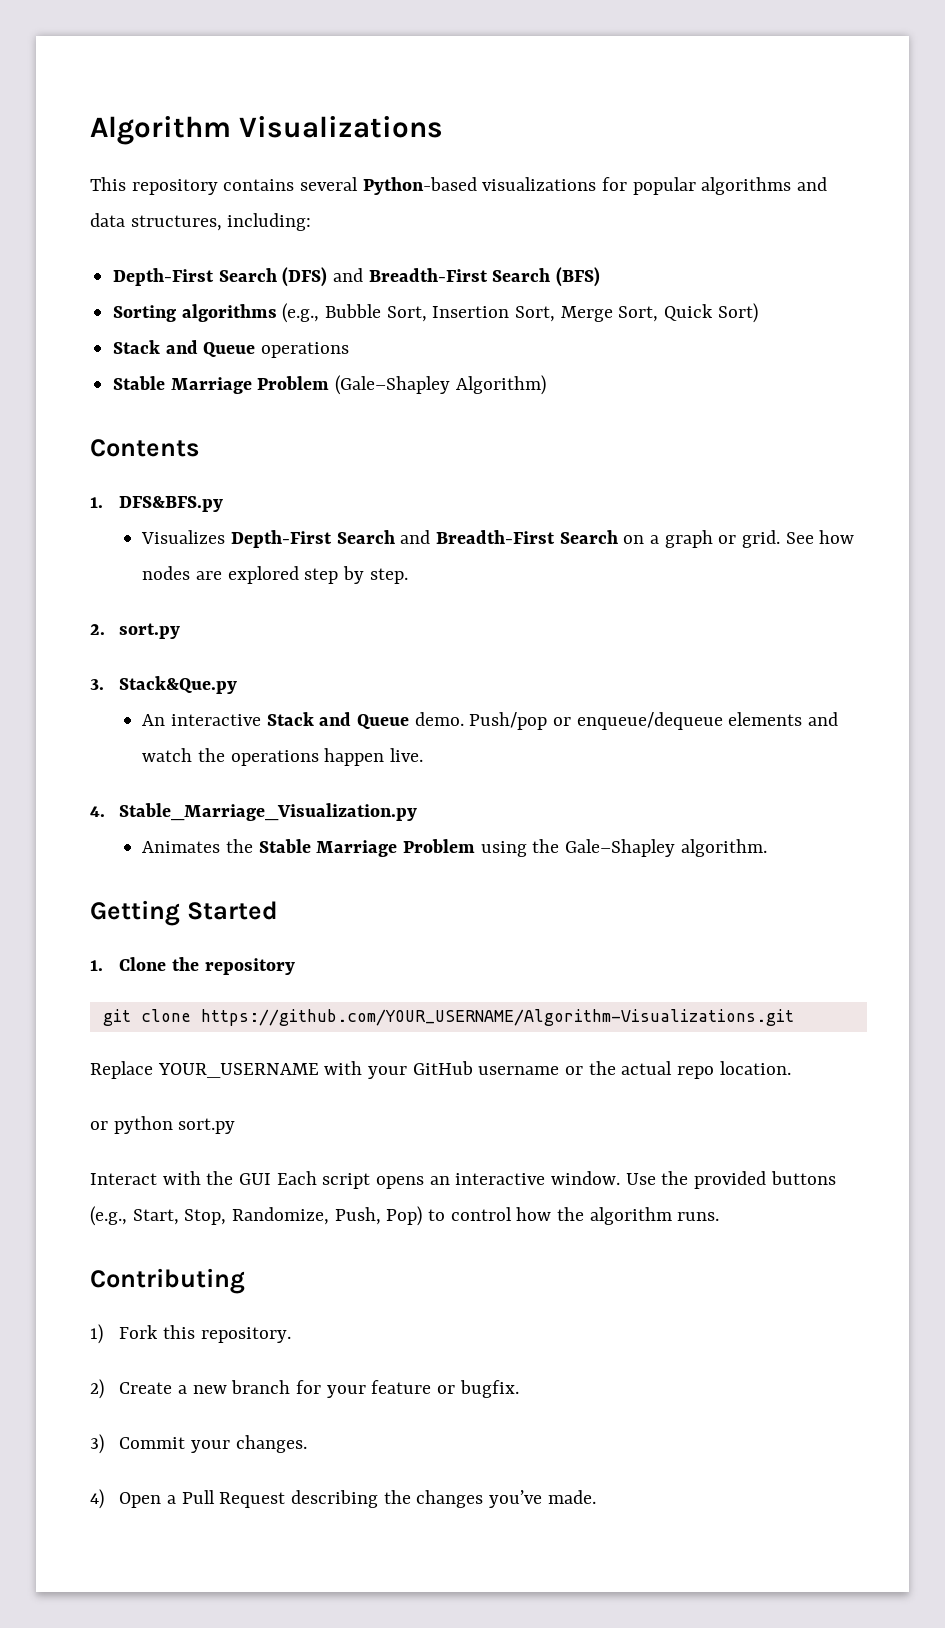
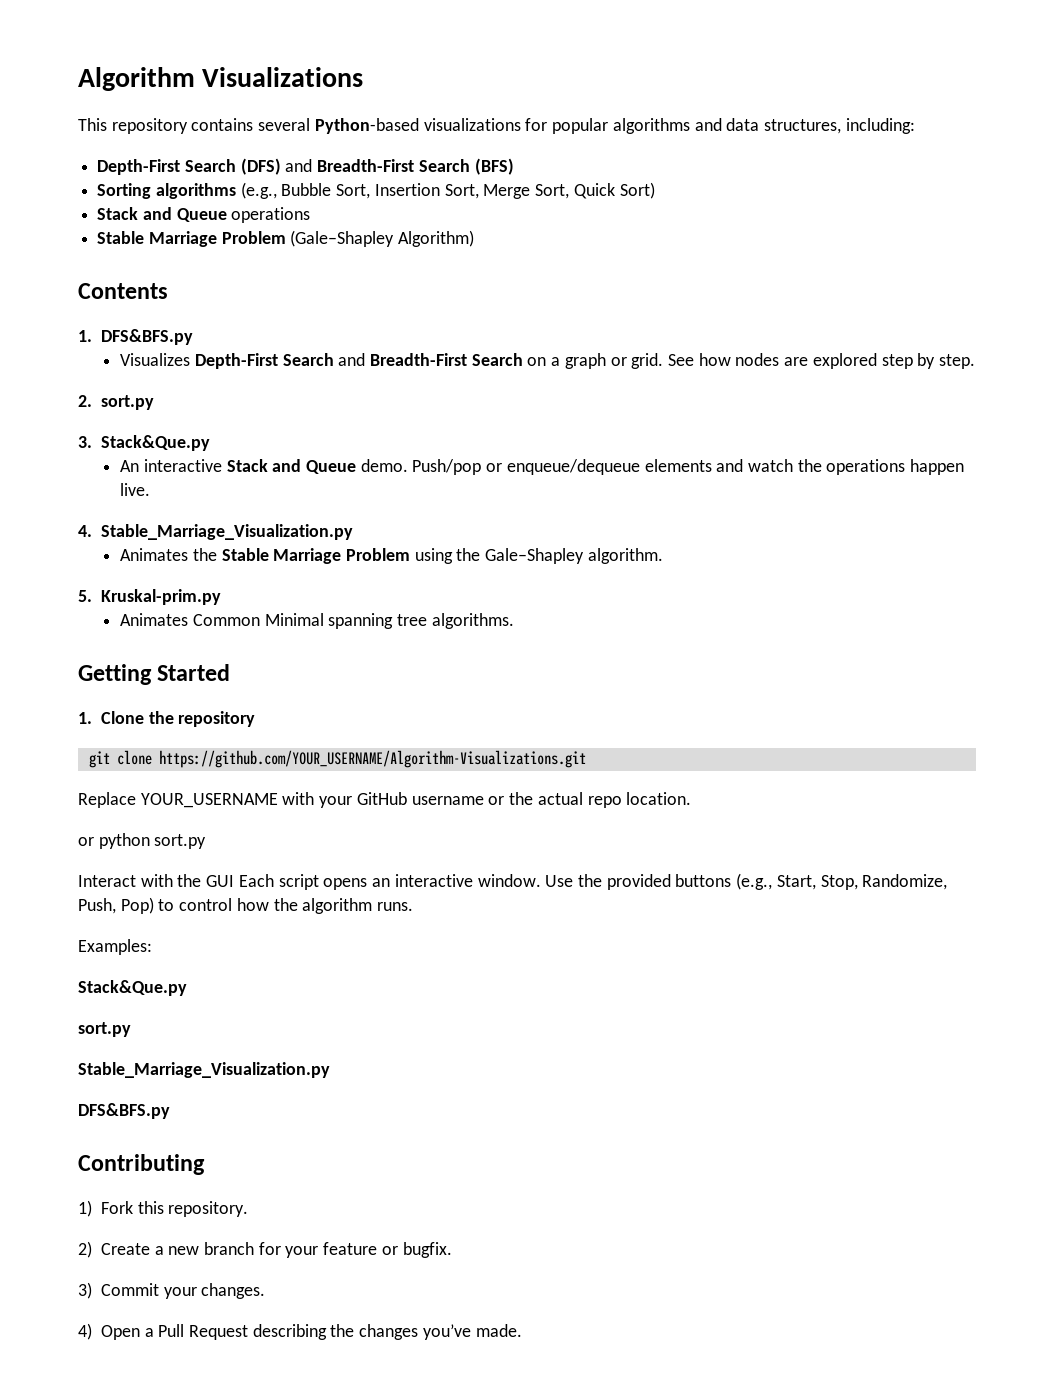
+ 5. Kruskal-prim.py
+ Animates Common Minimal spanning tree algorithms.
+ Examples:
+ Stack&Que.py
+ sort.py
+ Stable_Marriage_Visualization.py
+ DFS&BFS.py

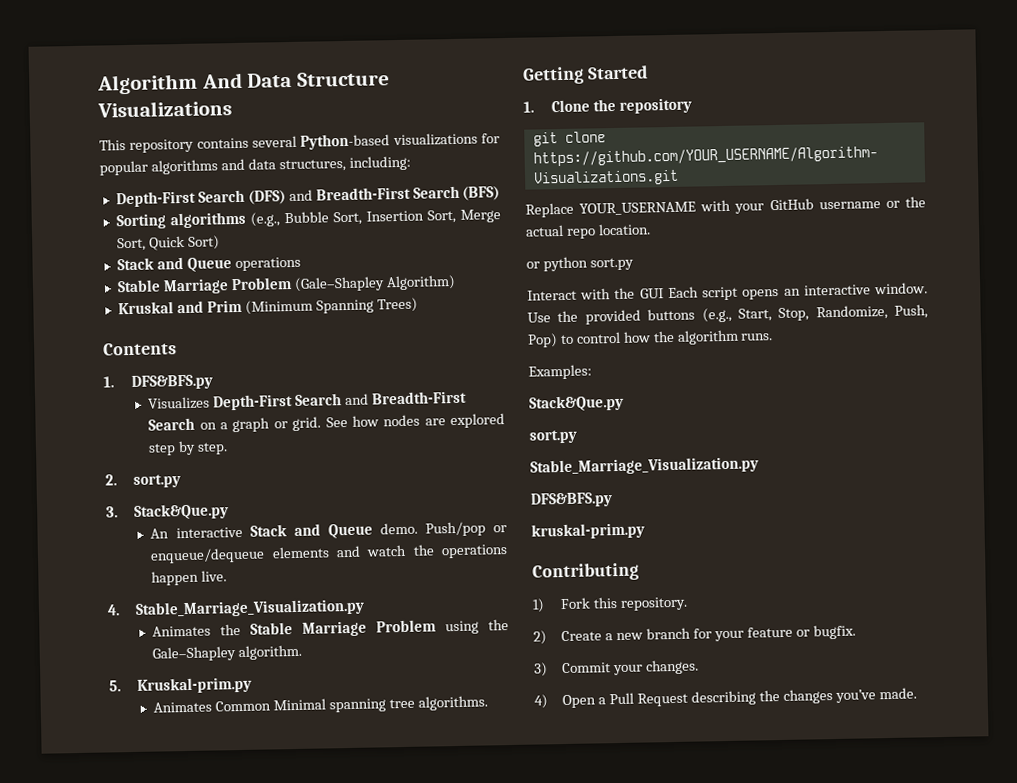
- Algorithm Visualizations
+ Algorithm And Data Structure Visualizations
+ Kruskal and Prim (Minimum Spanning Trees)
+ kruskal-prim.py

